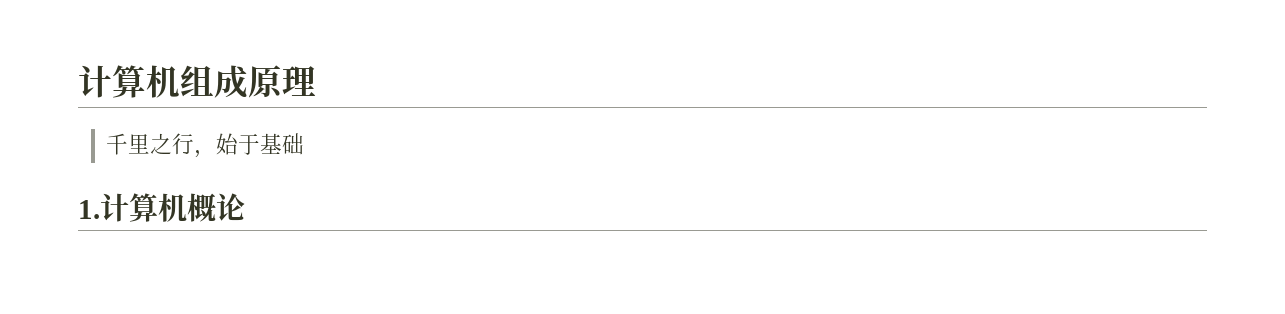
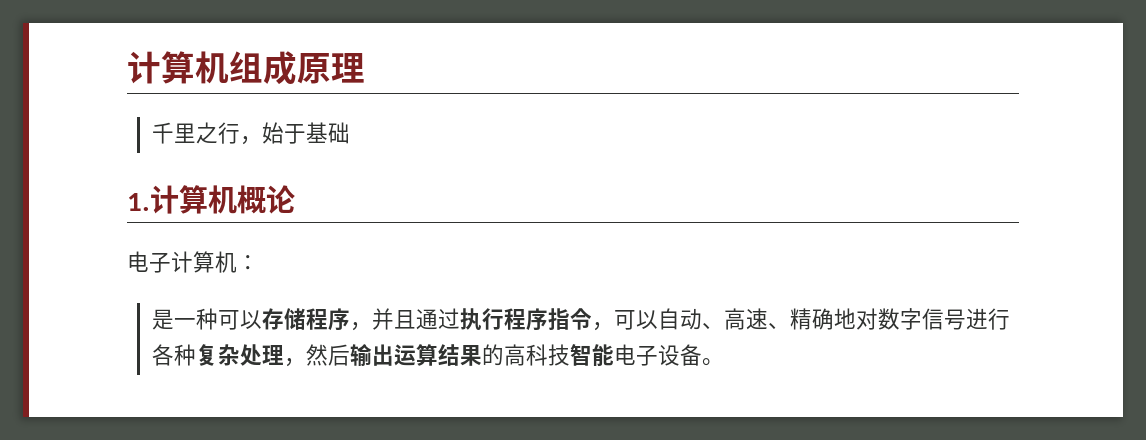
+ 电子计算机：
+ 是一种可以存储程序，并且通过执行程序指令，可以自动、高速、精确地对数字信号进行各种复杂处理，然后输出运算结果的高科技智能电子设备。

